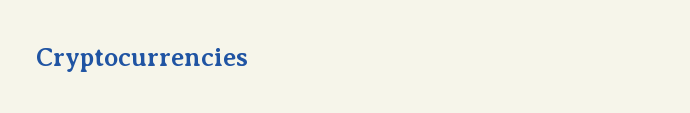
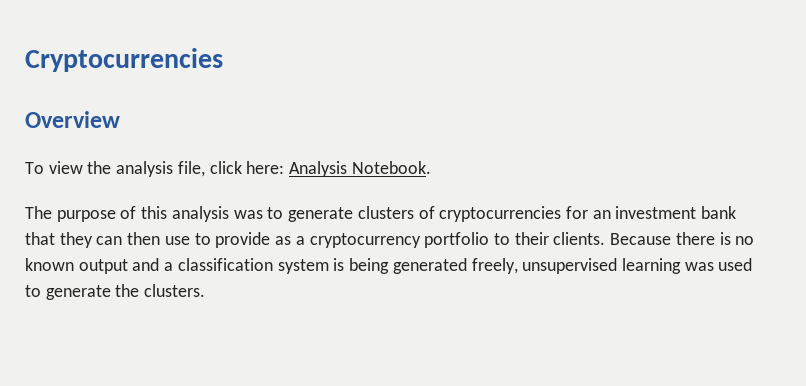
+ Overview
+ To view the analysis file, click here: Analysis Notebook.
+ The purpose of this analysis was to generate clusters of cryptocurrencies for an investment bank that they can then use to provide as a cryptocurrency portfolio to their clients. Because there is no known output and a classification system is being generated freely, unsupervised learning was used to generate the clusters.

